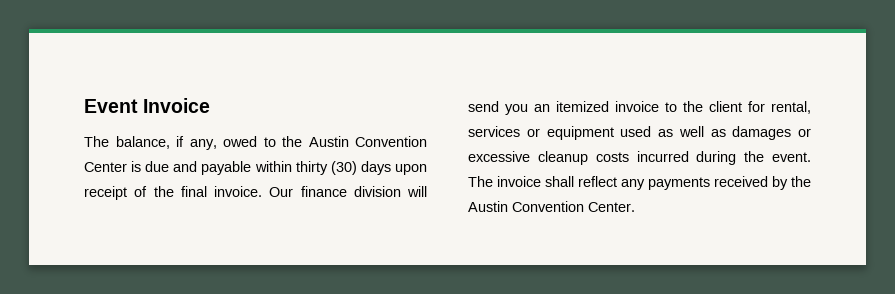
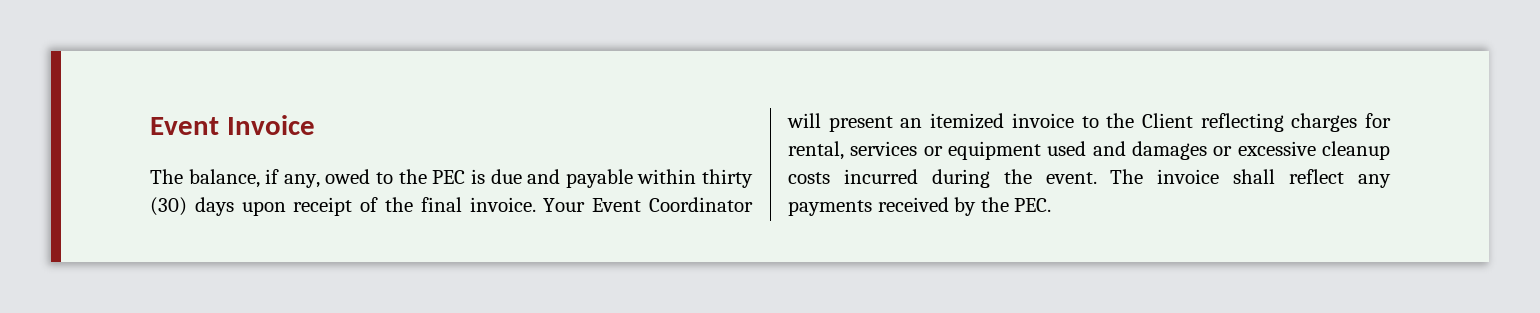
- The balance, if any, owed to the Austin Convention Center is due and payable within thirty (30) days upon receipt of the final invoice.
+ The balance, if any, owed to the PEC is due and payable within thirty (30) days upon receipt of the final invoice.
- Our finance division will send you an itemized invoice to the client for rental, services or equipment used as well as damages or excessive cleanup costs incurred during the event.
+ Your Event Coordinator will present an itemized invoice to the Client reflecting charges for rental, services or equipment used and damages or excessive cleanup costs incurred during the event.
- The invoice shall reflect any payments received by the Austin Convention Center.
+ The invoice shall reflect any payments received by the PEC.

